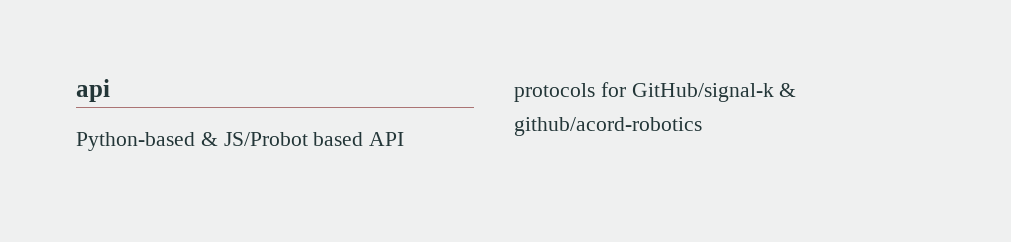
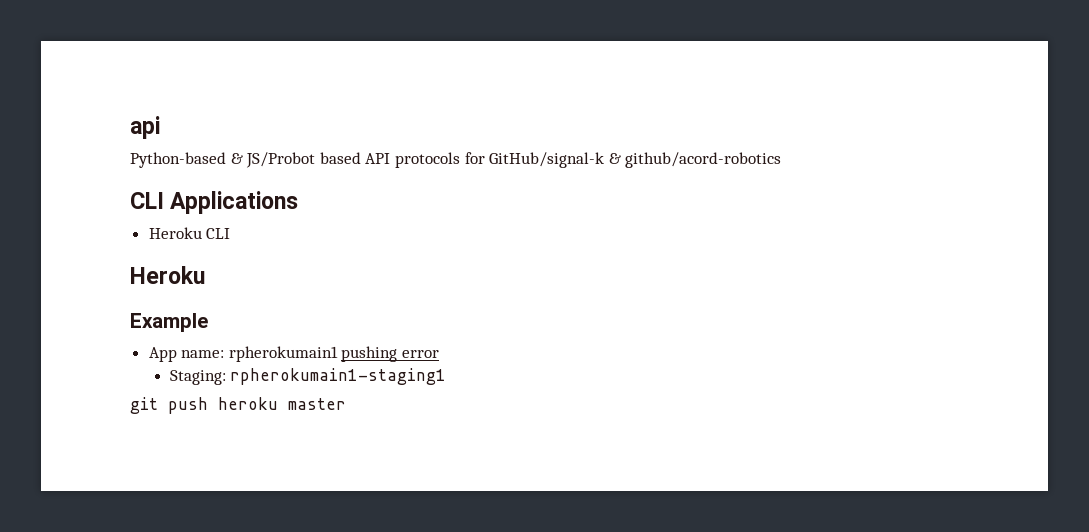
+ CLI Applications
+ Heroku CLI
+ Heroku
+ Example
+ App name: rpherokumain1 pushing error
+ Staging: rpherokumain1-staging1
+ git push heroku master

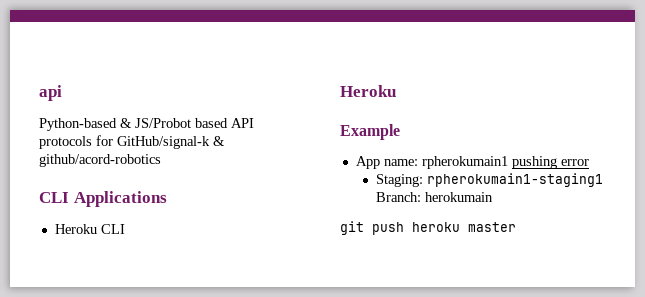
- Staging: rpherokumain1-staging1
+ Staging: rpherokumain1-staging1 Branch: herokumain

